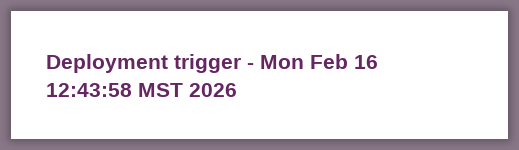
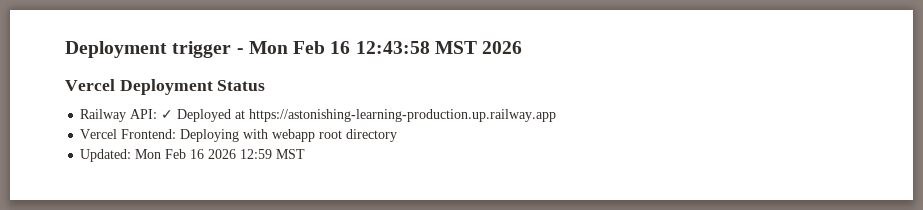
+ Vercel Deployment Status
+ Railway API: ✓ Deployed at https://astonishing-learning-production.up.railway.app
+ Vercel Frontend: Deploying with webapp root directory
+ Updated: Mon Feb 16 2026 12:59 MST

